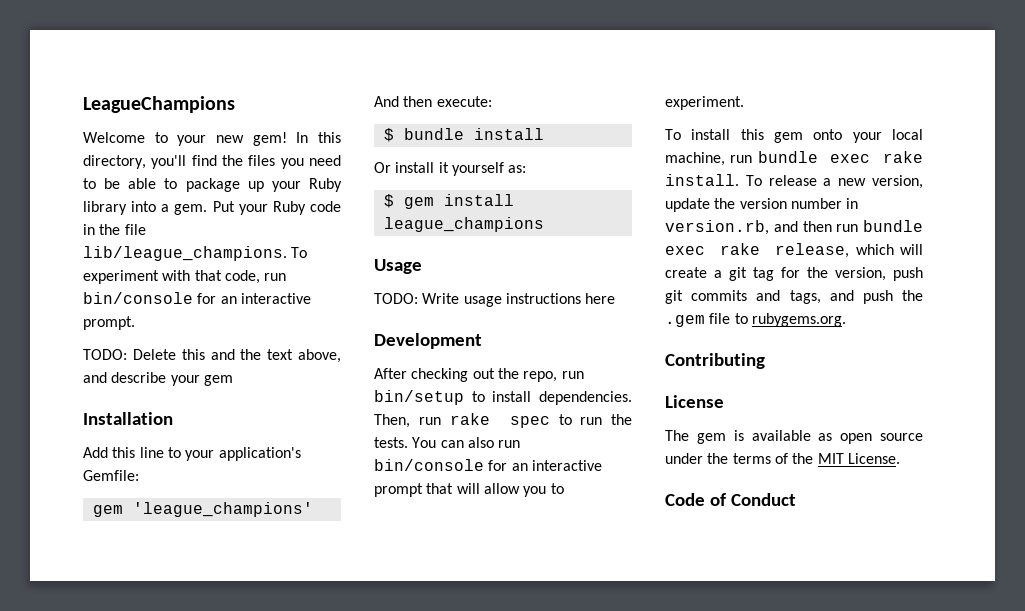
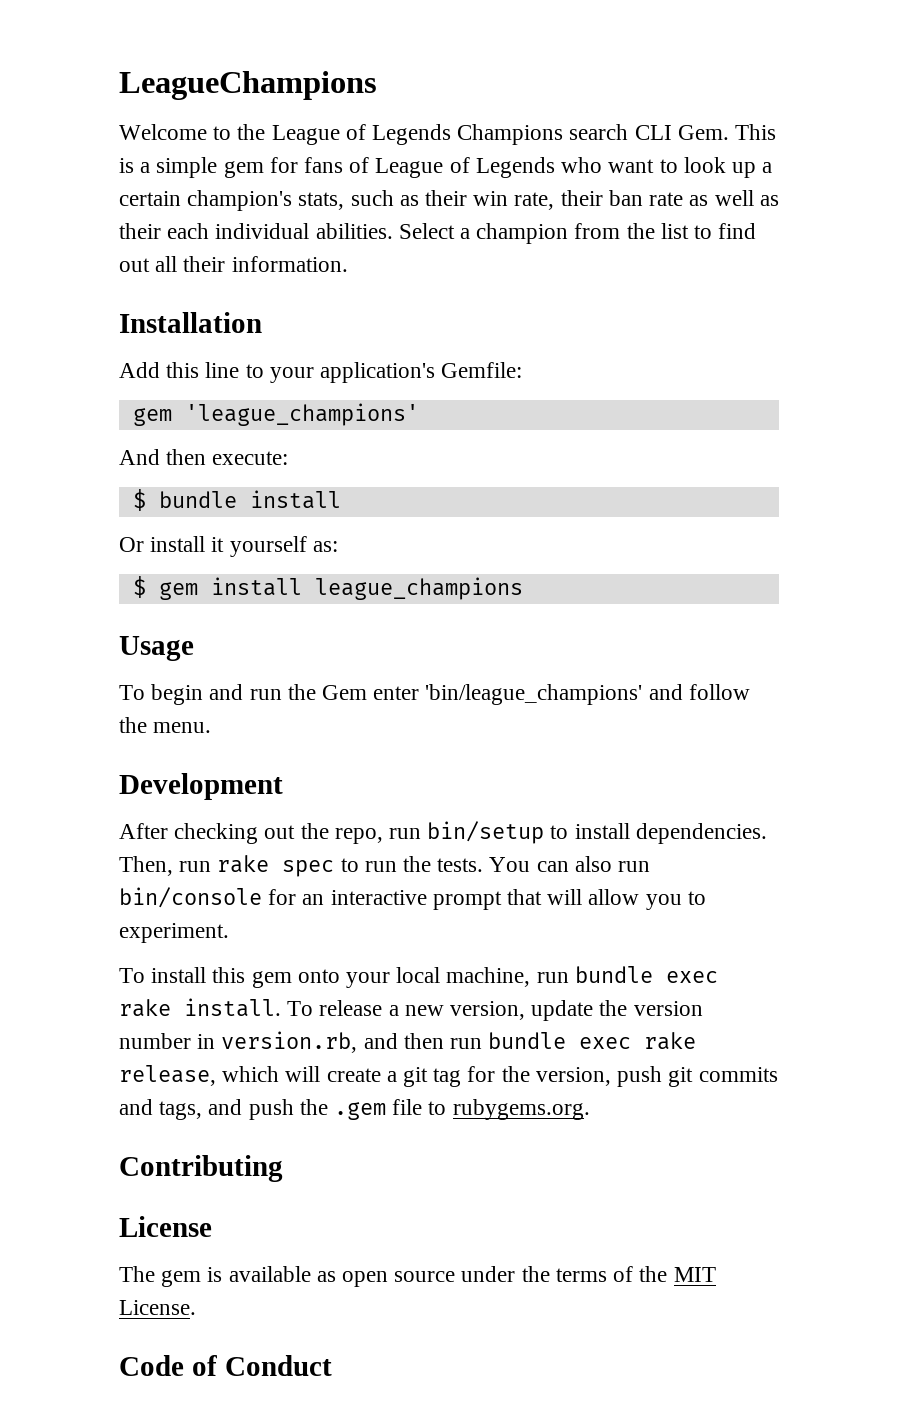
- Welcome to your new gem! In this directory, you'll find the files you need to be able to package up your Ruby library into a gem. Put your Ruby code in the file lib/league_champions. To experiment with that code, run bin/console for an interactive prompt.
- TODO: Delete this and the text above, and describe your gem
+ Welcome to the League of Legends Champions search CLI Gem. This is a simple gem for fans of League of Legends who want to look up a certain champion's stats, such as their win rate, their ban rate as well as their each individual abilities. Select a champion from the list to find out all their information.
- TODO: Write usage instructions here
+ To begin and run the Gem enter 'bin/league_champions' and follow the menu.

